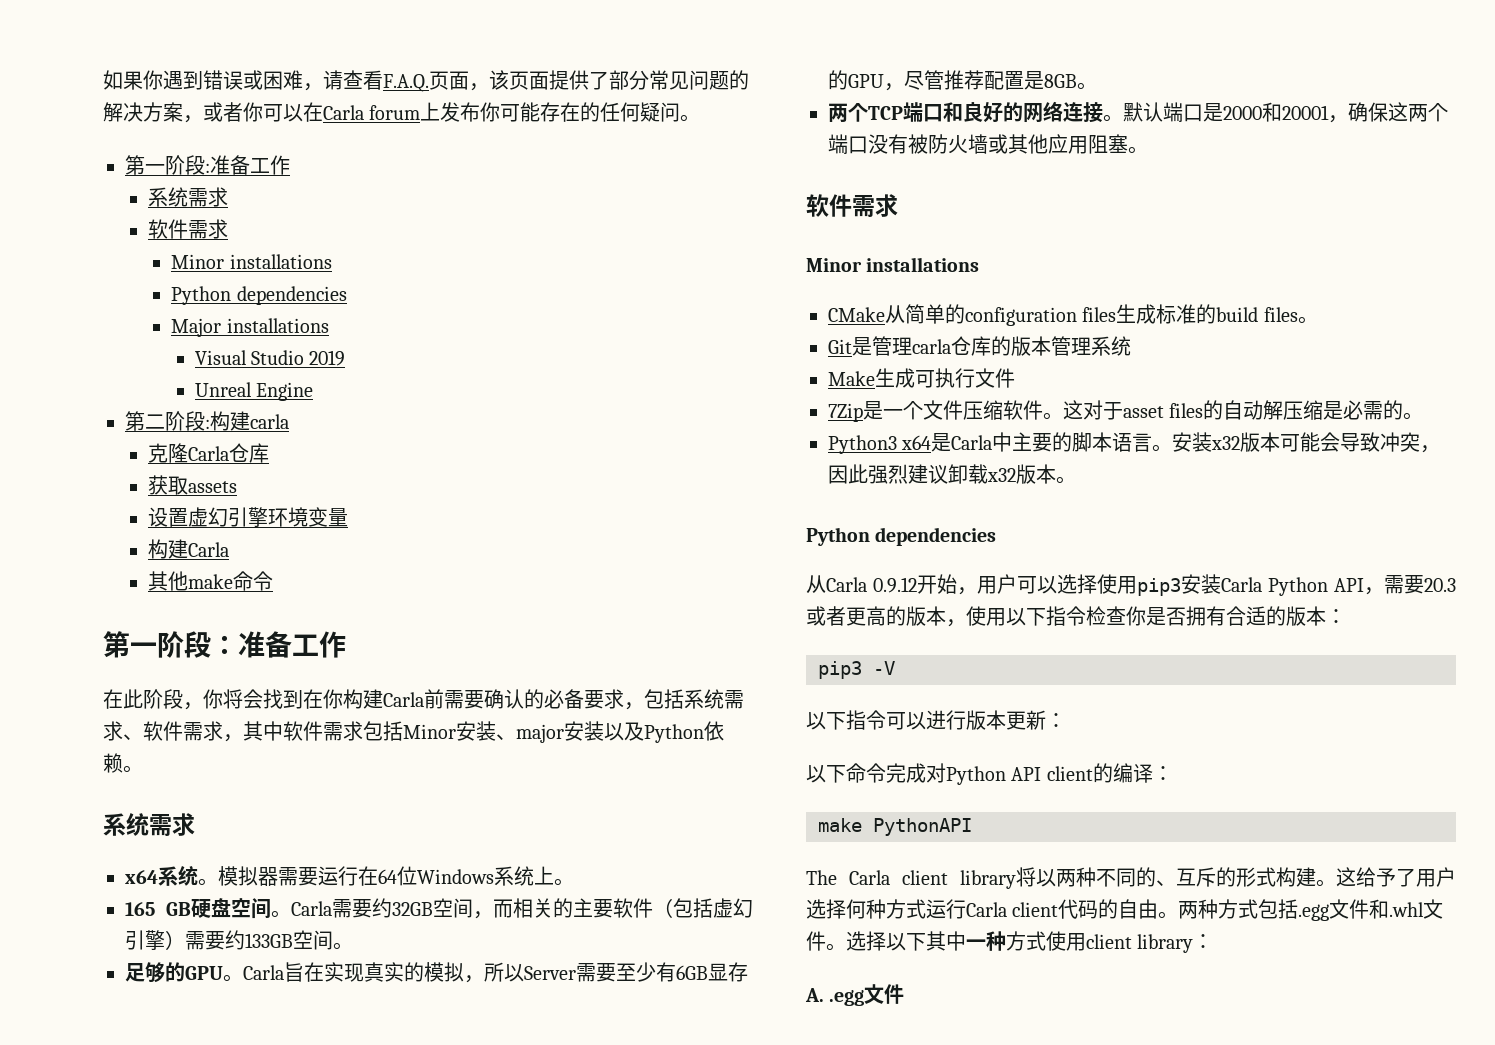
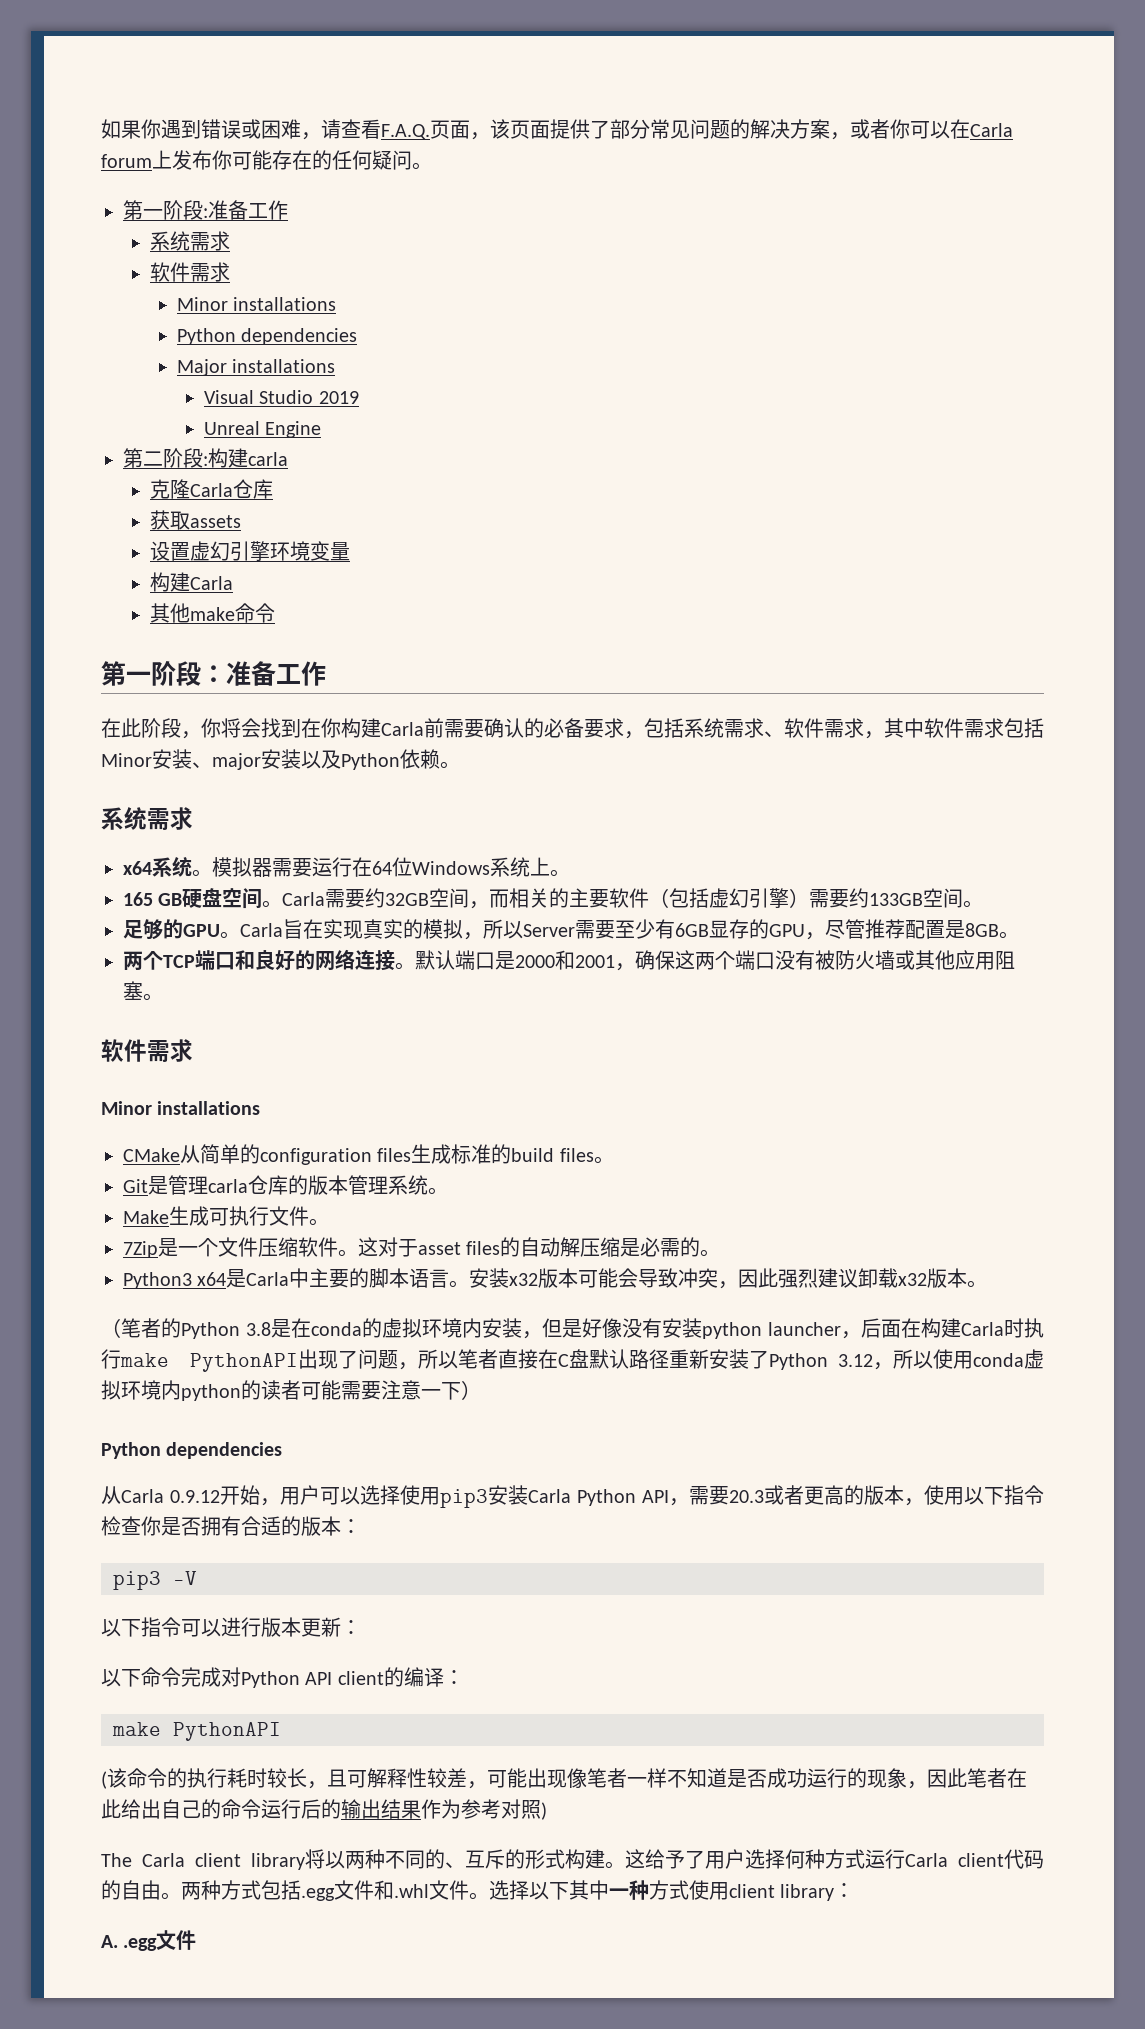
- 默认端口是2000和20001，确保这两个端口没有被防火墙或其他应用阻塞。
+ 默认端口是2000和2001，确保这两个端口没有被防火墙或其他应用阻塞。
- Git是管理carla仓库的版本管理系统
+ Git是管理carla仓库的版本管理系统。
- Make生成可执行文件
+ Make生成可执行文件。
+ （笔者的Python 3.8是在conda的虚拟环境内安装，但是好像没有安装python launcher，后面在构建Carla时执行make PythonAPI出现了问题，所以笔者直接在C盘默认路径重新安装了Python 3.12，所以使用conda虚拟环境内python的读者可能需要注意一下）
+ (该命令的执行耗时较长，且可解释性较差，可能出现像笔者一样不知道是否成功运行的现象，因此笔者在此给出自己的命令运行后的输出结果作为参考对照)

